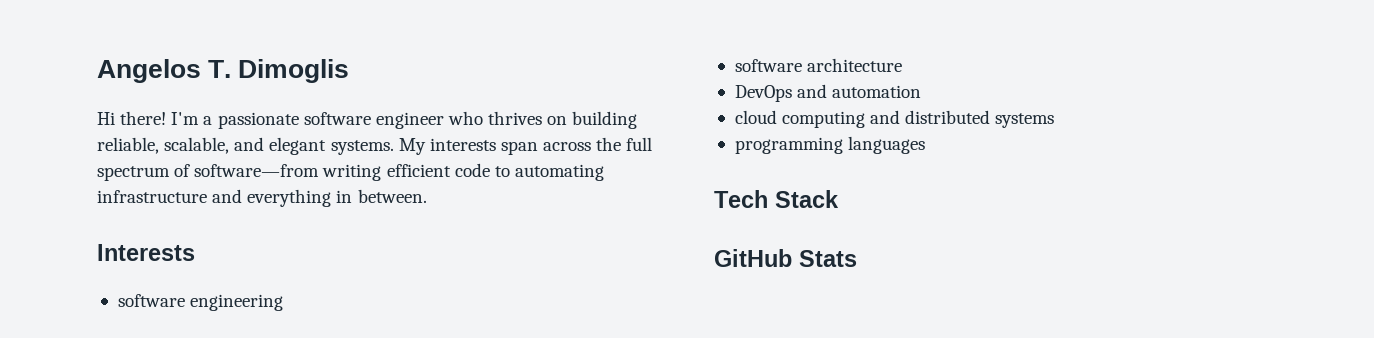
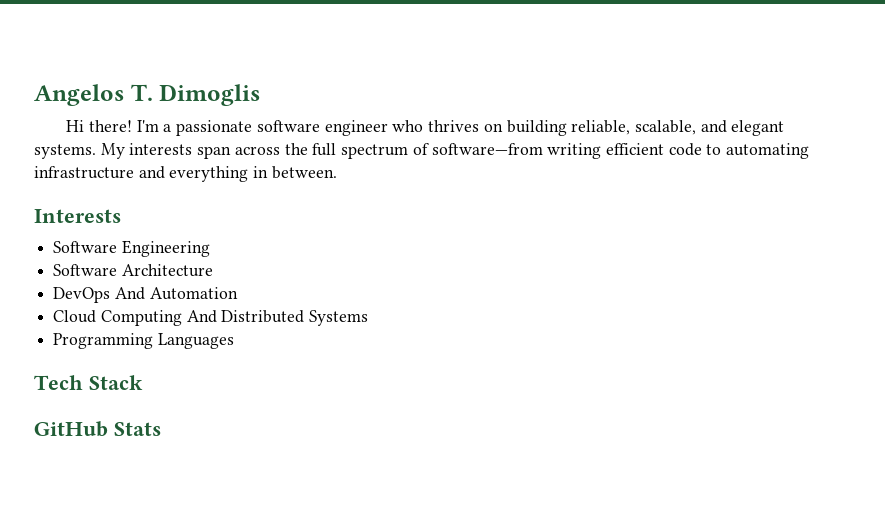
- software engineering
- software architecture
- DevOps and automation
- cloud computing and distributed systems
- programming languages
+ Software Engineering
+ Software Architecture
+ DevOps And Automation
+ Cloud Computing And Distributed Systems
+ Programming Languages

